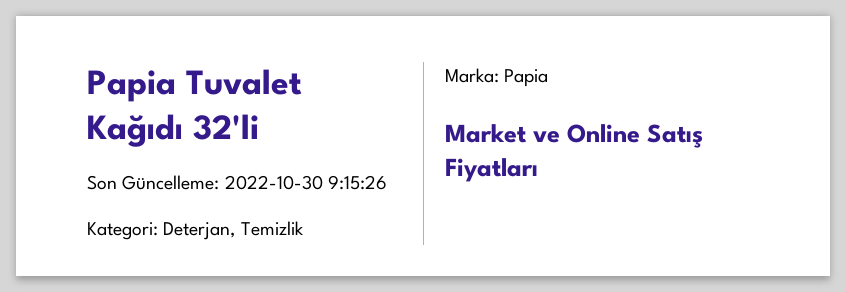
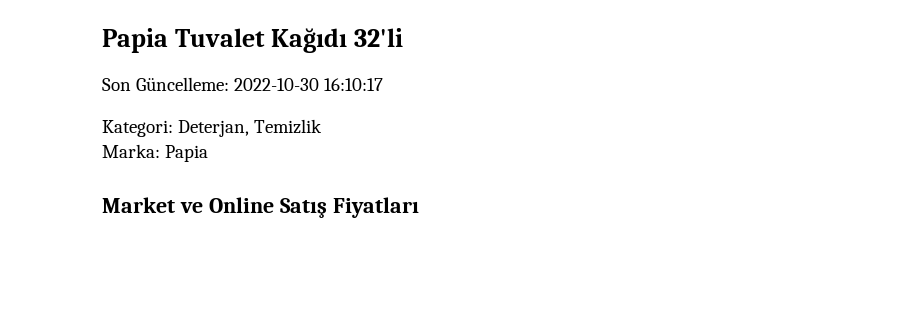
- Son Güncelleme: 2022-10-30 9:15:26
+ Son Güncelleme: 2022-10-30 16:10:17

